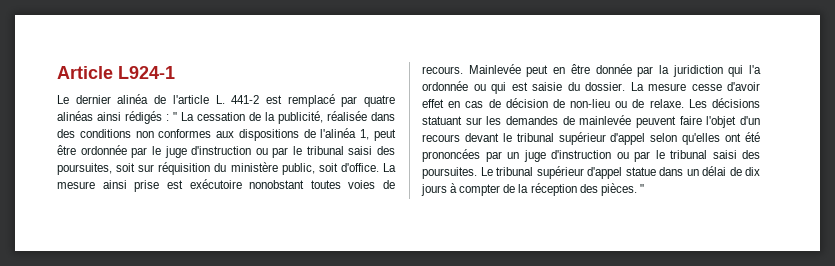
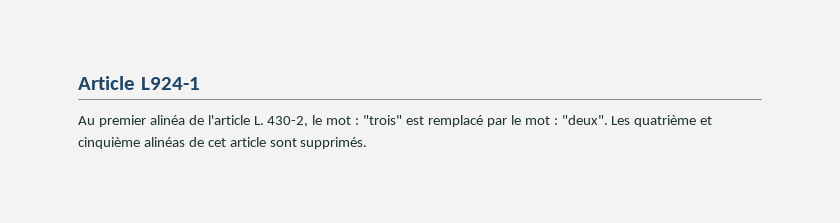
- Le dernier alinéa de l'article L. 441-2 est remplacé par quatre alinéas ainsi rédigés : " La cessation de la publicité, réalisée dans des conditions non conformes aux dispositions de l'alinéa 1, peut être ordonnée par le juge d'instruction ou par le tribunal saisi des poursuites, soit sur réquisition du ministère public, soit d'office. La mesure ainsi prise est exécutoire nonobstant toutes voies de recours. Mainlevée peut en être donnée par la juridiction qui l'a ordonnée ou qui est saisie du dossier. La mesure cesse d'avoir effet en cas de décision de non-lieu ou de relaxe. Les décisions statuant sur les demandes de mainlevée peuvent faire l'objet d'un recours devant le tribunal supérieur d'appel selon qu'elles ont été prononcées par un juge d'instruction ou par le tribunal saisi des poursuites. Le tribunal supérieur d'appel statue dans un délai de dix jours à compter de la réception des pièces. "
+ Au premier alinéa de l'article L. 430-2, le mot : "trois" est remplacé par le mot : "deux". Les quatrième et cinquième alinéas de cet article sont supprimés.

